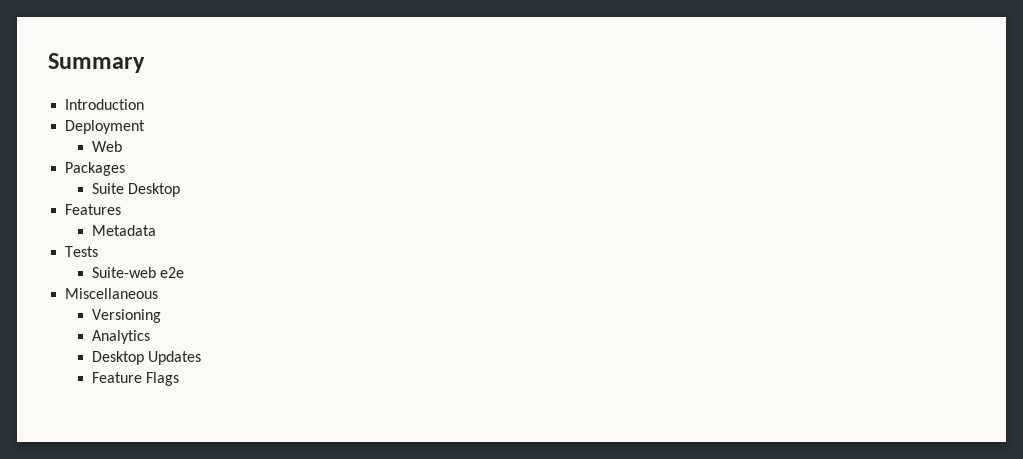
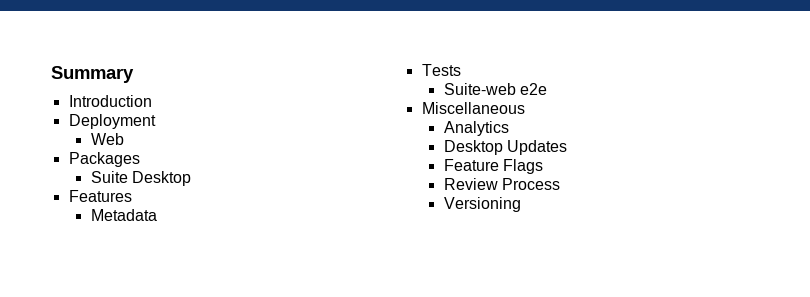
- Versioning
+ Review Process
+ Versioning

